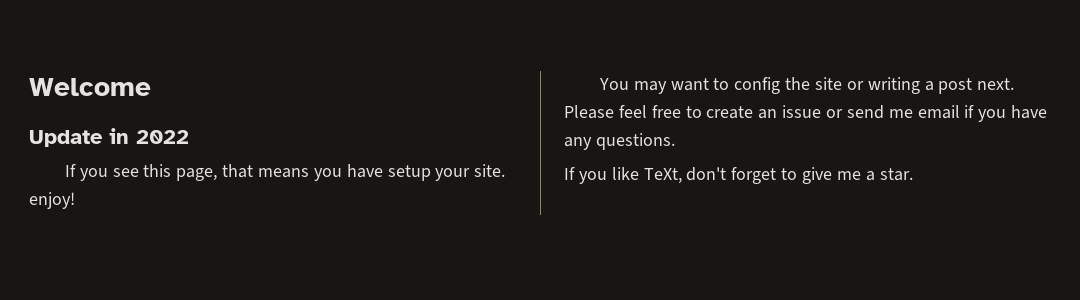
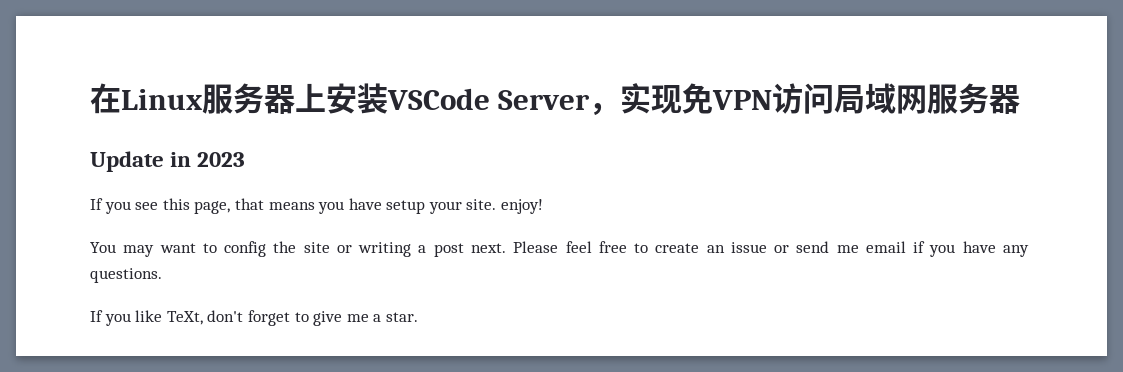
- Welcome
+ 在Linux服务器上安装VSCode Server，实现免VPN访问局域网服务器
- Update in 2022
+ Update in 2023

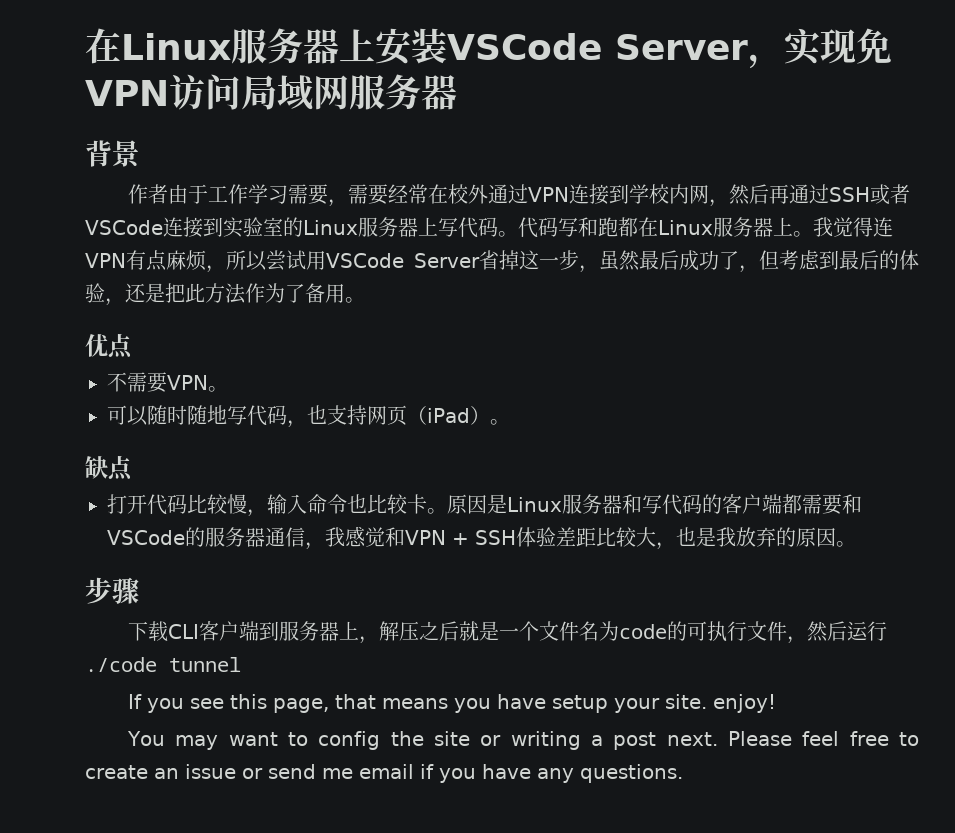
- Update in 2023
+ 背景
+ 作者由于工作学习需要，需要经常在校外通过VPN连接到学校内网，然后再通过SSH或者VSCode连接到实验室的Linux服务器上写代码。代码写和跑都在Linux服务器上。我觉得连VPN有点麻烦，所以尝试用VSCode Server省掉这一步，虽然最后成功了，但考虑到最后的体验，还是把此方法作为了备用。
+ 优点
+ 不需要VPN。
+ 可以随时随地写代码，也支持网页（iPad）。
+ 缺点
+ 打开代码比较慢，输入命令也比较卡。原因是Linux服务器和写代码的客户端都需要和VSCode的服务器通信，我感觉和VPN + SSH体验差距比较大，也是我放弃的原因。
+ 步骤
+ 下载CLI客户端到服务器上，解压之后就是一个文件名为code的可执行文件，然后运行./code tunnel
- If you like TeXt, don't forget to give me a star.

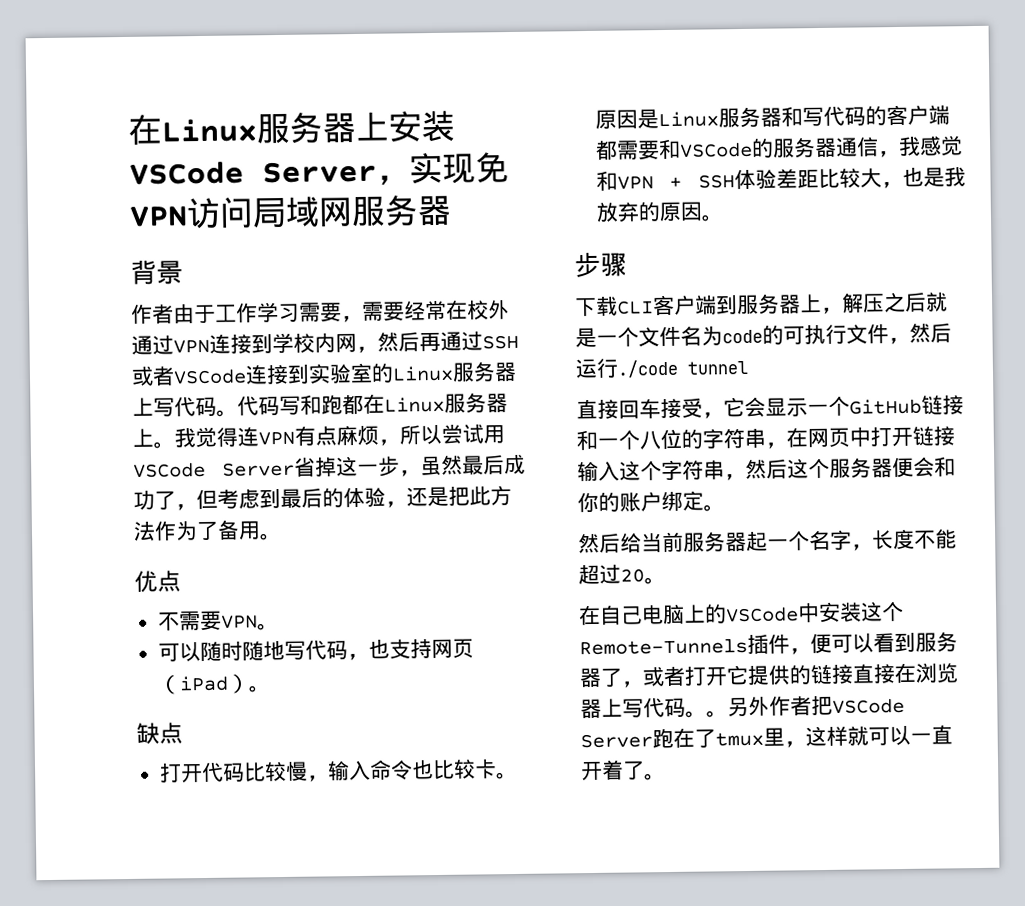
- If you see this page, that means you have setup your site. enjoy!
- You may want to config the site or writing a post next. Please feel free to create an issue or send me email if you have any questions.
+ 直接回车接受，它会显示一个GitHub链接和一个八位的字符串，在网页中打开链接输入这个字符串，然后这个服务器便会和你的账户绑定。
+ 然后给当前服务器起一个名字，长度不能超过20。
+ 在自己电脑上的VSCode中安装这个Remote-Tunnels插件，便可以看到服务器了，或者打开它提供的链接直接在浏览器上写代码。。另外作者把VSCode Server跑在了tmux里，这样就可以一直开着了。

